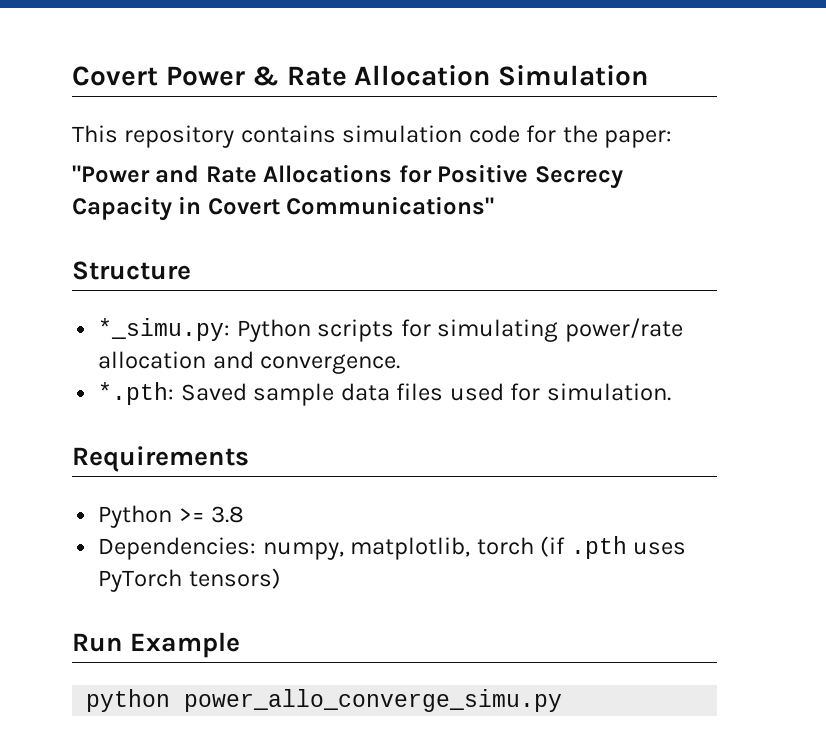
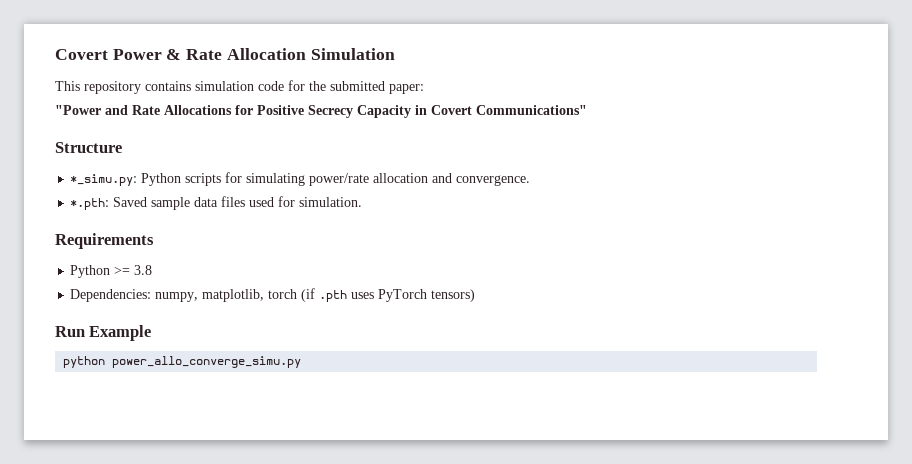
- This repository contains simulation code for the paper:
+ This repository contains simulation code for the submitted paper:

